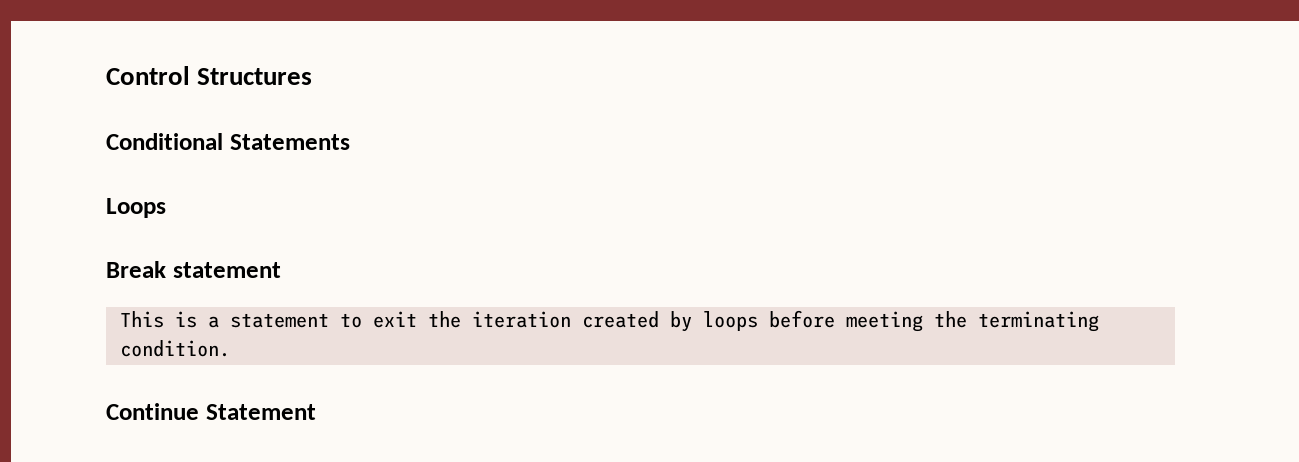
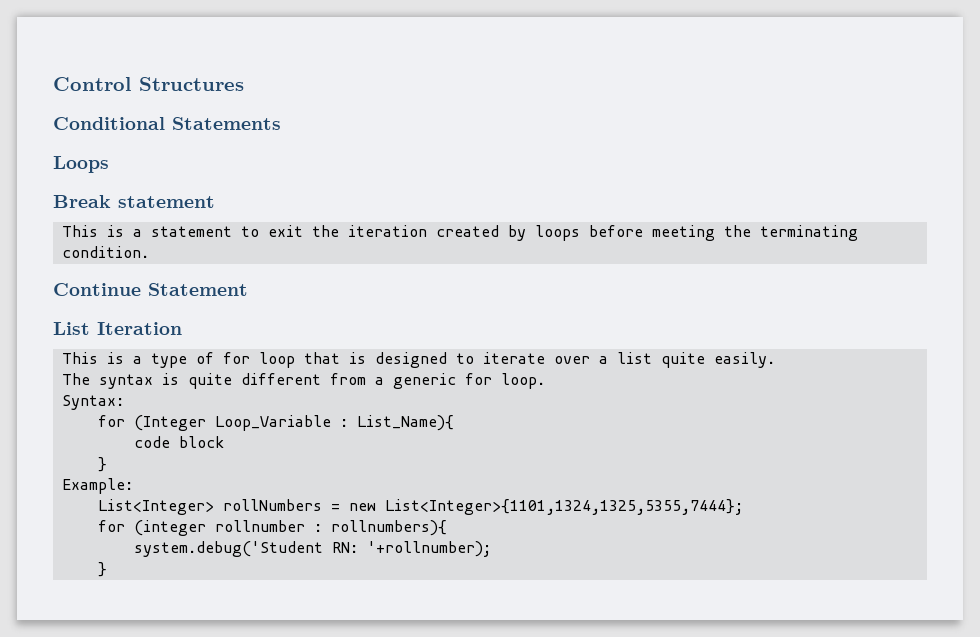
+ List Iteration
+ This is a type of for loop that is designed to iterate over a list quite easily.
+ The syntax is quite different from a generic for loop.
+ Syntax:
+ for (Integer Loop_Variable : List_Name){
+ code block
+ }
+ Example:
+ List<Integer> rollNumbers = new List<Integer>{1101,1324,1325,5355,7444};
+ for (integer rollnumber : rollnumbers){
+ system.debug('Student RN: '+rollnumber);
+ }

